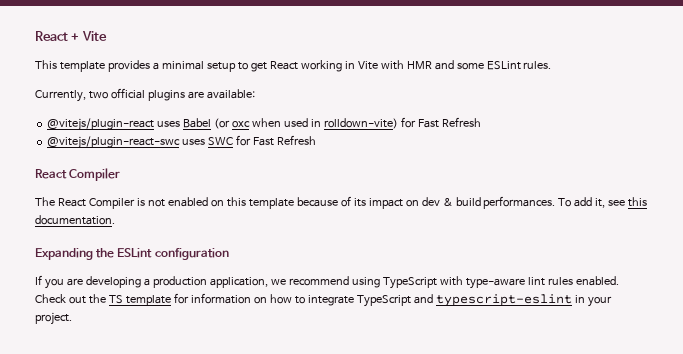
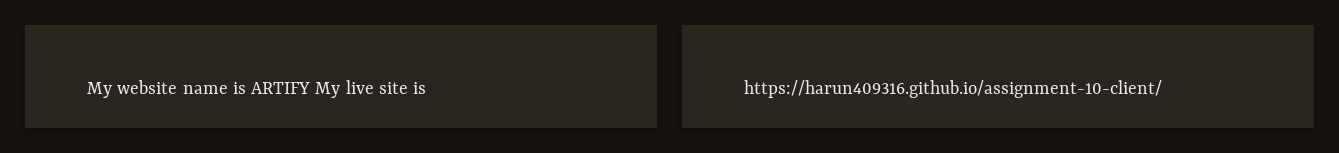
- React + Vite
- This template provides a minimal setup to get React working in Vite with HMR and some ESLint rules.
- Currently, two official plugins are available:
- @vitejs/plugin-react uses Babel (or oxc when used in rolldown-vite) for Fast Refresh
- @vitejs/plugin-react-swc uses SWC for Fast Refresh
- React Compiler
- The React Compiler is not enabled on this template because of its impact on dev & build performances. To add it, see this documentation.
- Expanding the ESLint configuration
- If you are developing a production application, we recommend using TypeScript with type-aware lint rules enabled. Check out the TS template for information on how to integrate TypeScript and typescript-eslint in your project.
+ My website name is ARTIFY My live site is https://harun409316.github.io/assignment-10-client/

